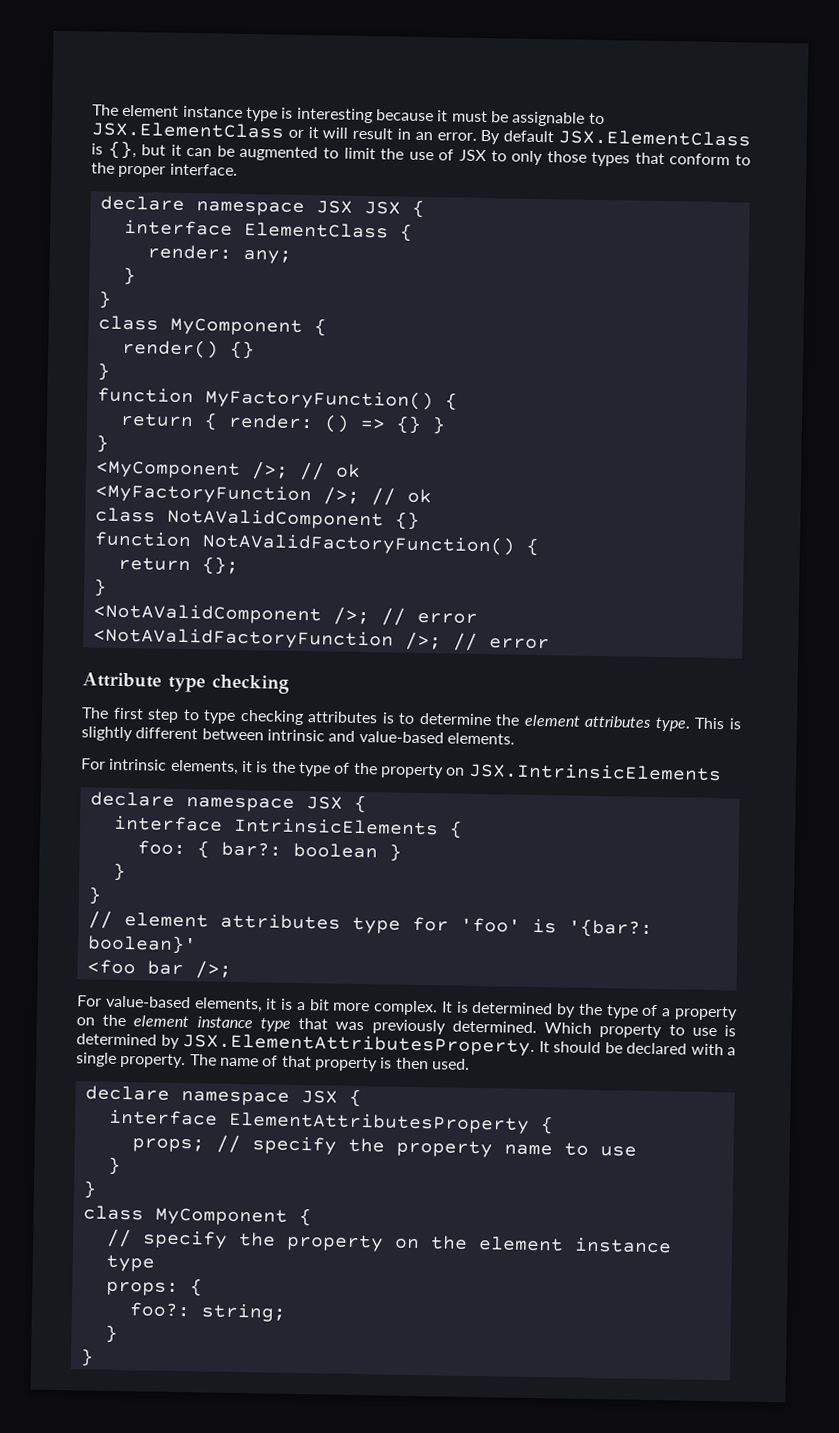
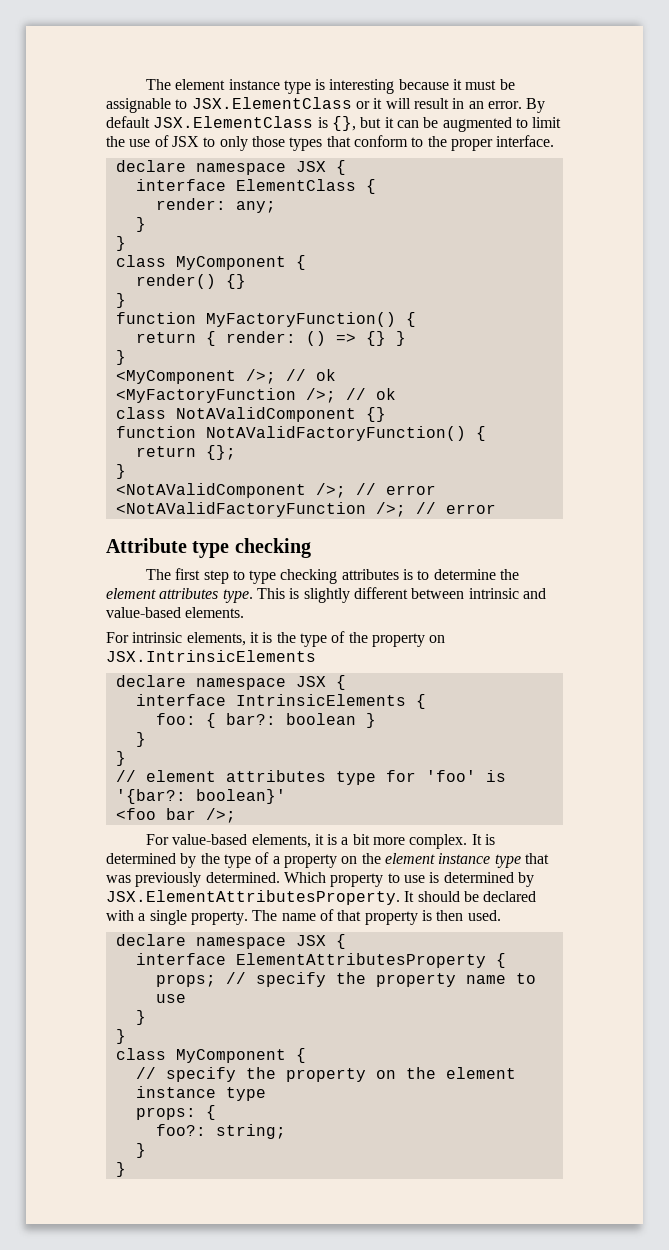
  By default JSX.ElementClass is {}, but it can be augmented to limit the use of JSX to only those types that conform to the proper interface.
- declare namespace JSX JSX {
+ declare namespace JSX {

